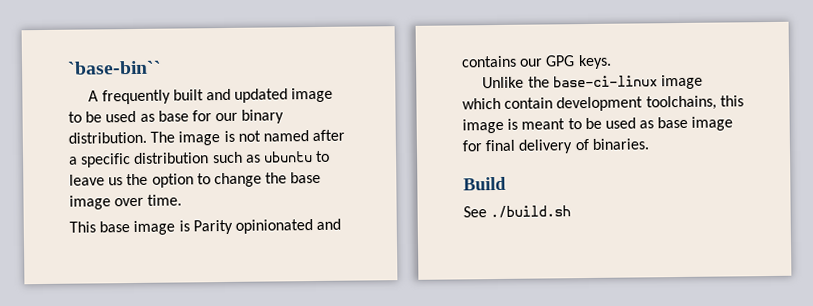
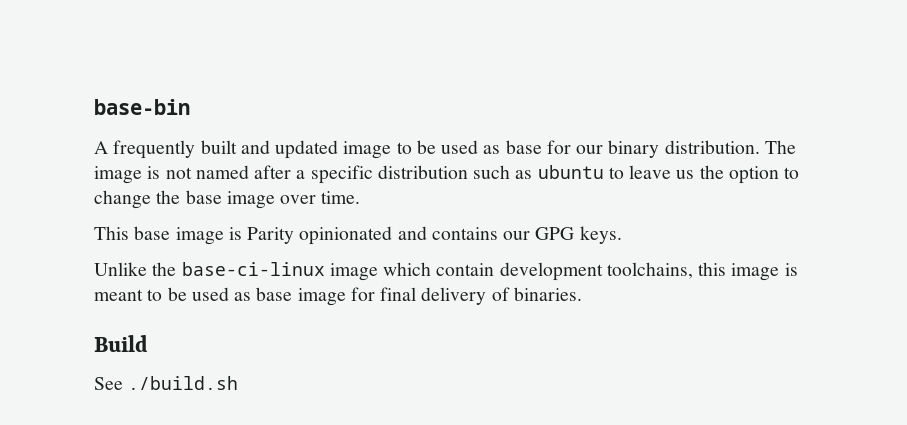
- `base-bin``
+ base-bin

